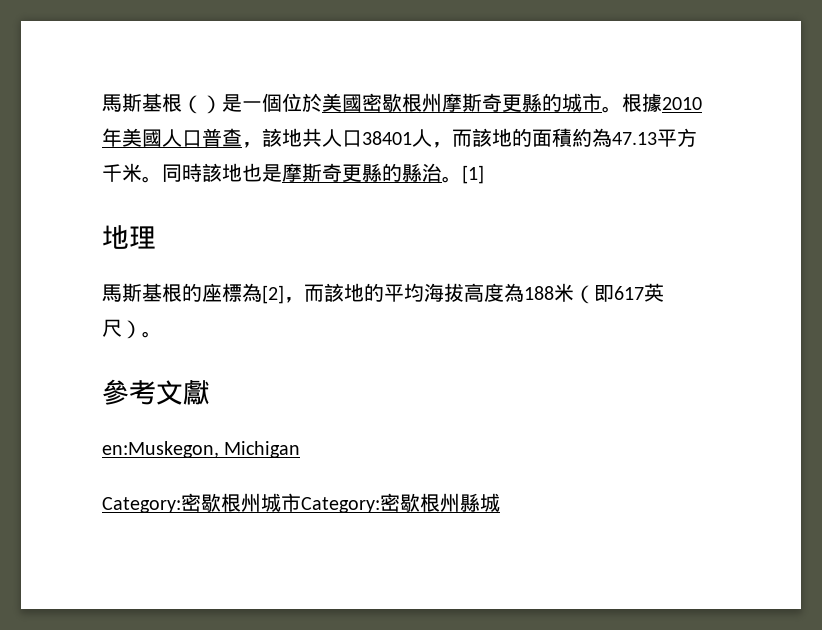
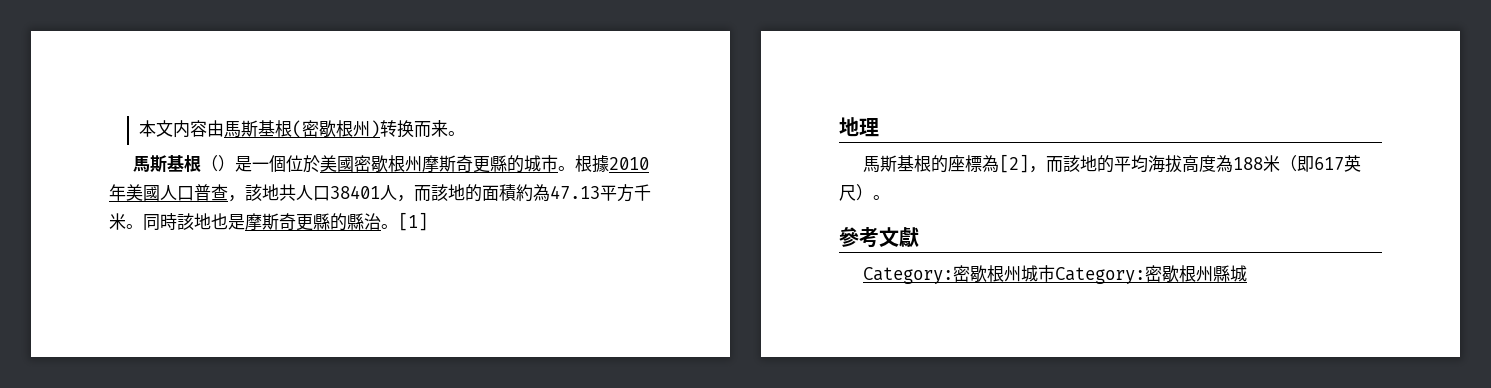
+ 本文内容由馬斯基根(密歇根州)转换而来。
- en:Muskegon, Michigan

